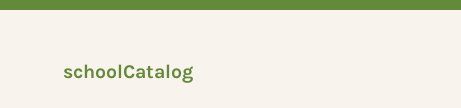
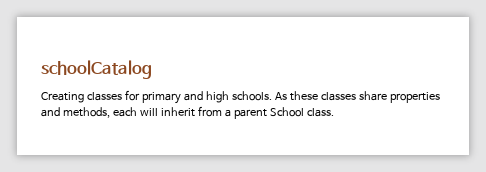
+ Creating classes for primary and high schools. As these classes share properties and methods, each will inherit from a parent School class.

